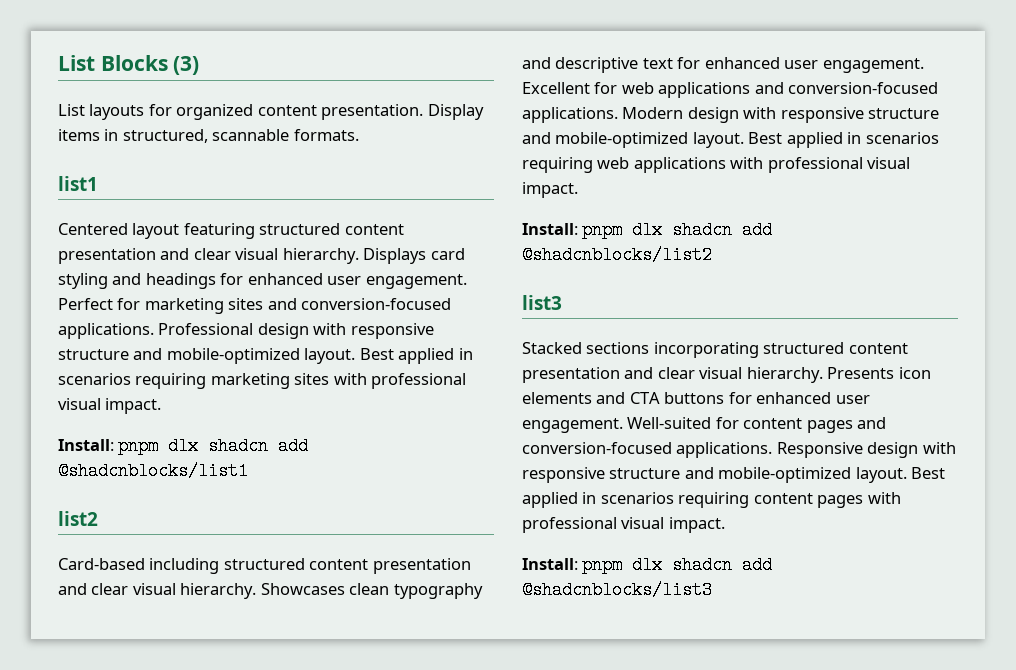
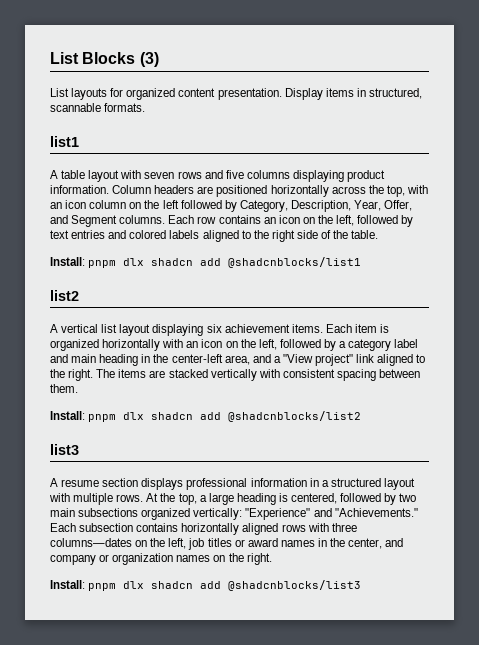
- Centered layout featuring structured content presentation and clear visual hierarchy. Displays card styling and headings for enhanced user engagement. Perfect for marketing sites and conversion-focused applications. Professional design with responsive structure and mobile-optimized layout. Best applied in scenarios requiring marketing sites with professional visual impact.
+ A table layout with seven rows and five columns displaying product information. Column headers are positioned horizontally across the top, with an icon column on the left followed by Category, Description, Year, Offer, and Segment columns. Each row contains an icon on the left, followed by text entries and colored labels aligned to the right side of the table.
- Card-based including structured content presentation and clear visual hierarchy. Showcases clean typography and descriptive text for enhanced user engagement. Excellent for web applications and conversion-focused applications. Modern design with responsive structure and mobile-optimized layout. Best applied in scenarios requiring web applications with professional visual impact.
+ A vertical list layout displaying six achievement items. Each item is organized horizontally with an icon on the left, followed by a category label and main heading in the center-left area, and a "View project" link aligned to the right. The items are stacked vertically with consistent spacing between them.
- Stacked sections incorporating structured content presentation and clear visual hierarchy. Presents icon elements and CTA buttons for enhanced user engagement. Well-suited for content pages and conversion-focused applications. Responsive design with responsive structure and mobile-optimized layout. Best applied in scenarios requiring content pages with professional visual impact.
+ A resume section displays professional information in a structured layout with multiple rows. At the top, a large heading is centered, followed by two main subsections organized vertically: "Experience" and "Achievements." Each subsection contains horizontally aligned rows with three columns—dates on the left, job titles or award names in the center, and company or organization names on the right.

